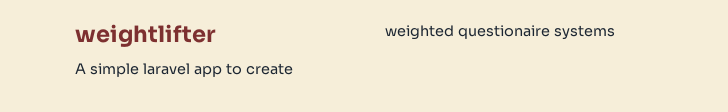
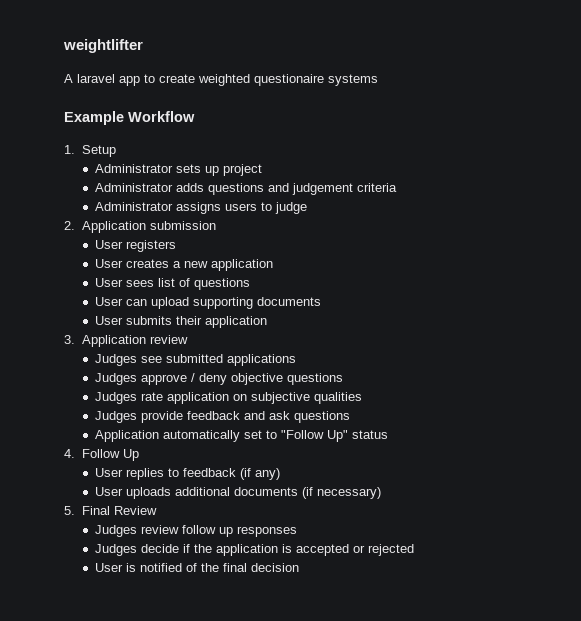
- A simple laravel app to create weighted questionaire systems
+ A laravel app to create weighted questionaire systems
+ Example Workflow
+ 1. Setup
+ Administrator sets up project
+ Administrator adds questions and judgement criteria
+ Administrator assigns users to judge
+ 2. Application submission
+ User registers
+ User creates a new application
+ User sees list of questions
+ User can upload supporting documents
+ User submits their application
+ 3. Application review
+ Judges see submitted applications
+ Judges approve / deny objective questions
+ Judges rate application on subjective qualities
+ Judges provide feedback and ask questions
+ Application automatically set to "Follow Up" status
+ 4. Follow Up
+ User replies to feedback (if any)
+ User uploads additional documents (if necessary)
+ 5. Final Review
+ Judges review follow up responses
+ Judges decide if the application is accepted or rejected
+ User is notified of the final decision

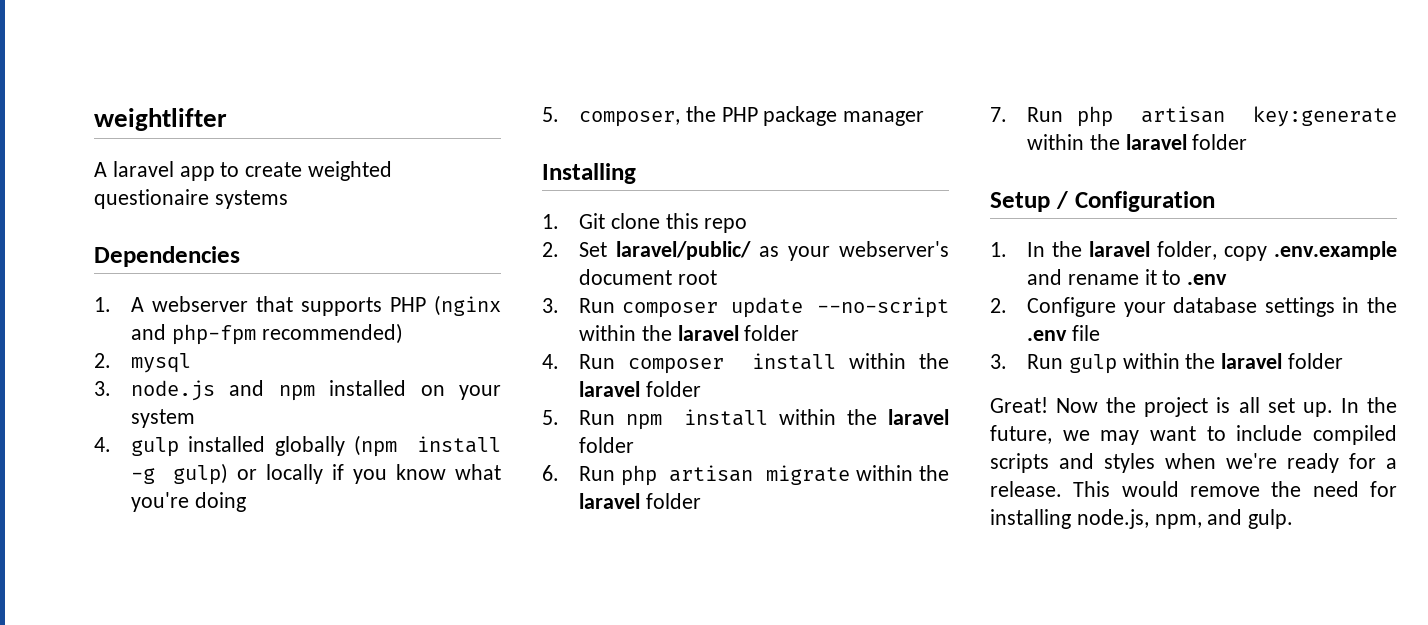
- Example Workflow
- 1. Setup
- Administrator sets up project
- Administrator adds questions and judgement criteria
- Administrator assigns users to judge
- 2. Application submission
- User registers
- User creates a new application
- User sees list of questions
- User can upload supporting documents
- User submits their application
- 3. Application review
- Judges see submitted applications
- Judges approve / deny objective questions
- Judges rate application on subjective qualities
- Judges provide feedback and ask questions
- Application automatically set to "Follow Up" status
- 4. Follow Up
- User replies to feedback (if any)
- User uploads additional documents (if necessary)
- 5. Final Review
- Judges review follow up responses
- Judges decide if the application is accepted or rejected
- User is notified of the final decision
+ Dependencies
+ 1. A webserver that supports PHP (nginx and php-fpm recommended)
+ 2. mysql
+ 3. node.js and npm installed on your system
+ 4. gulp installed globally (npm install -g gulp) or locally if you know what you're doing
+ 5. composer, the PHP package manager
+ Installing
+ 1. Git clone this repo
+ 2. Set laravel/public/ as your webserver's document root
+ 3. Run composer update --no-script within the laravel folder
+ 4. Run composer install within the laravel folder
+ 5. Run npm install within the laravel folder
+ 6. Run php artisan migrate within the laravel folder
+ 7. Run php artisan key:generate within the laravel folder
+ Setup / Configuration
+ 1. In the laravel folder, copy .env.example and rename it to .env
+ 2. Configure your database settings in the .env file
+ 3. Run gulp within the laravel folder
+ Great! Now the project is all set up. In the future, we may want to include compiled scripts and styles when we're ready for a release. This would remove the need for installing node.js, npm, and gulp.

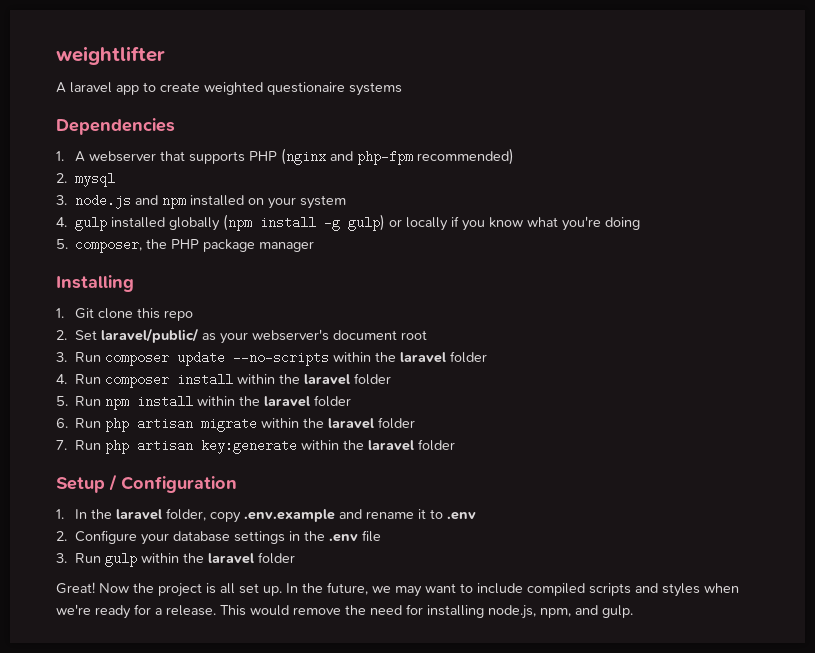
- 3. Run composer update --no-script within the laravel folder
+ 3. Run composer update --no-scripts within the laravel folder

